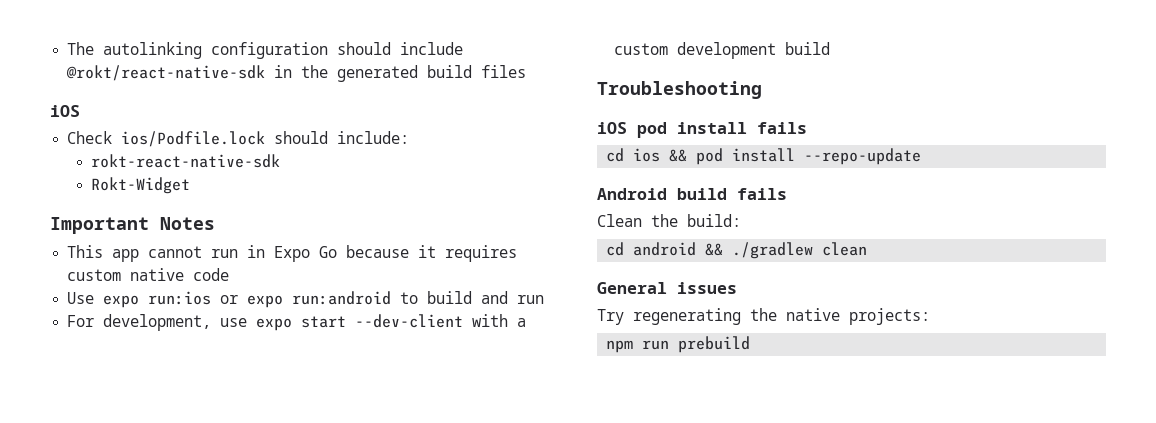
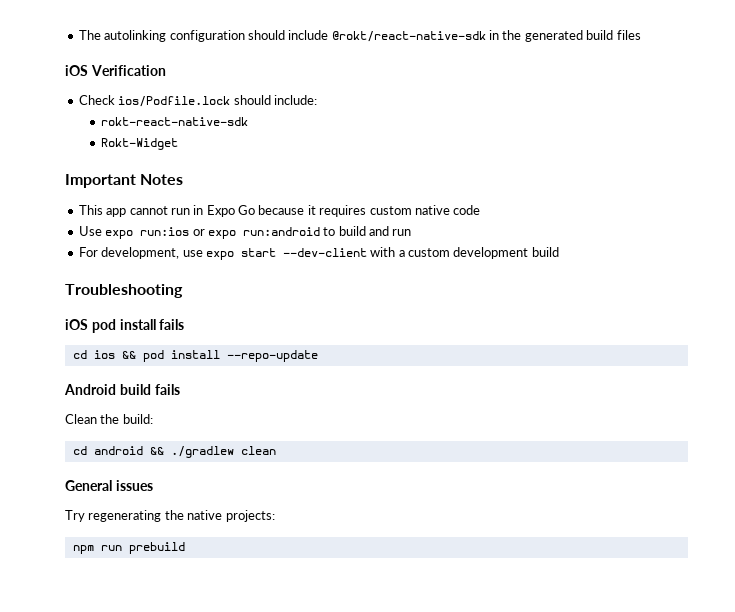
  The autolinking configuration should include @rokt/react-native-sdk in the generated build files
- iOS
+ iOS Verification

